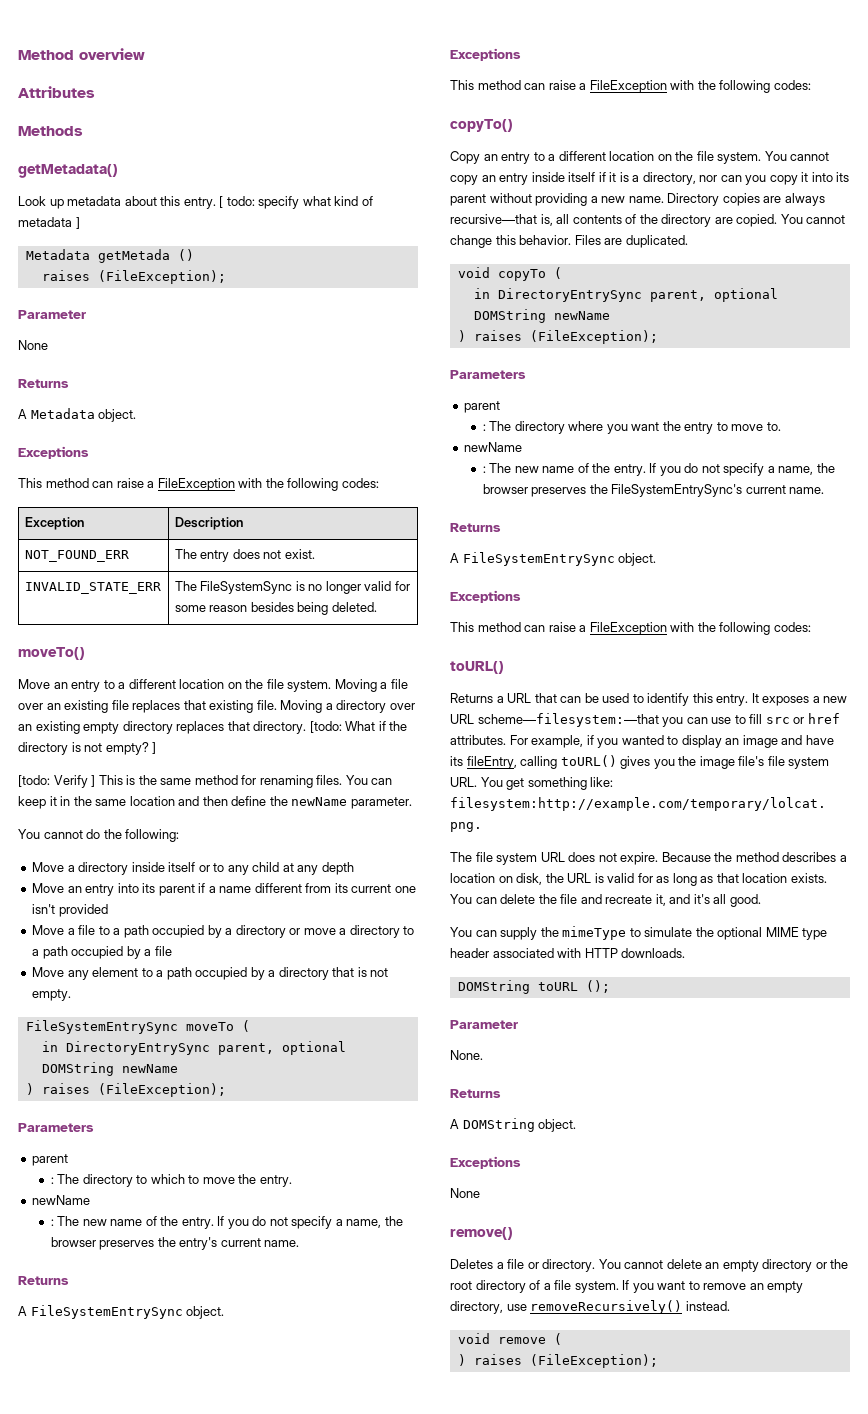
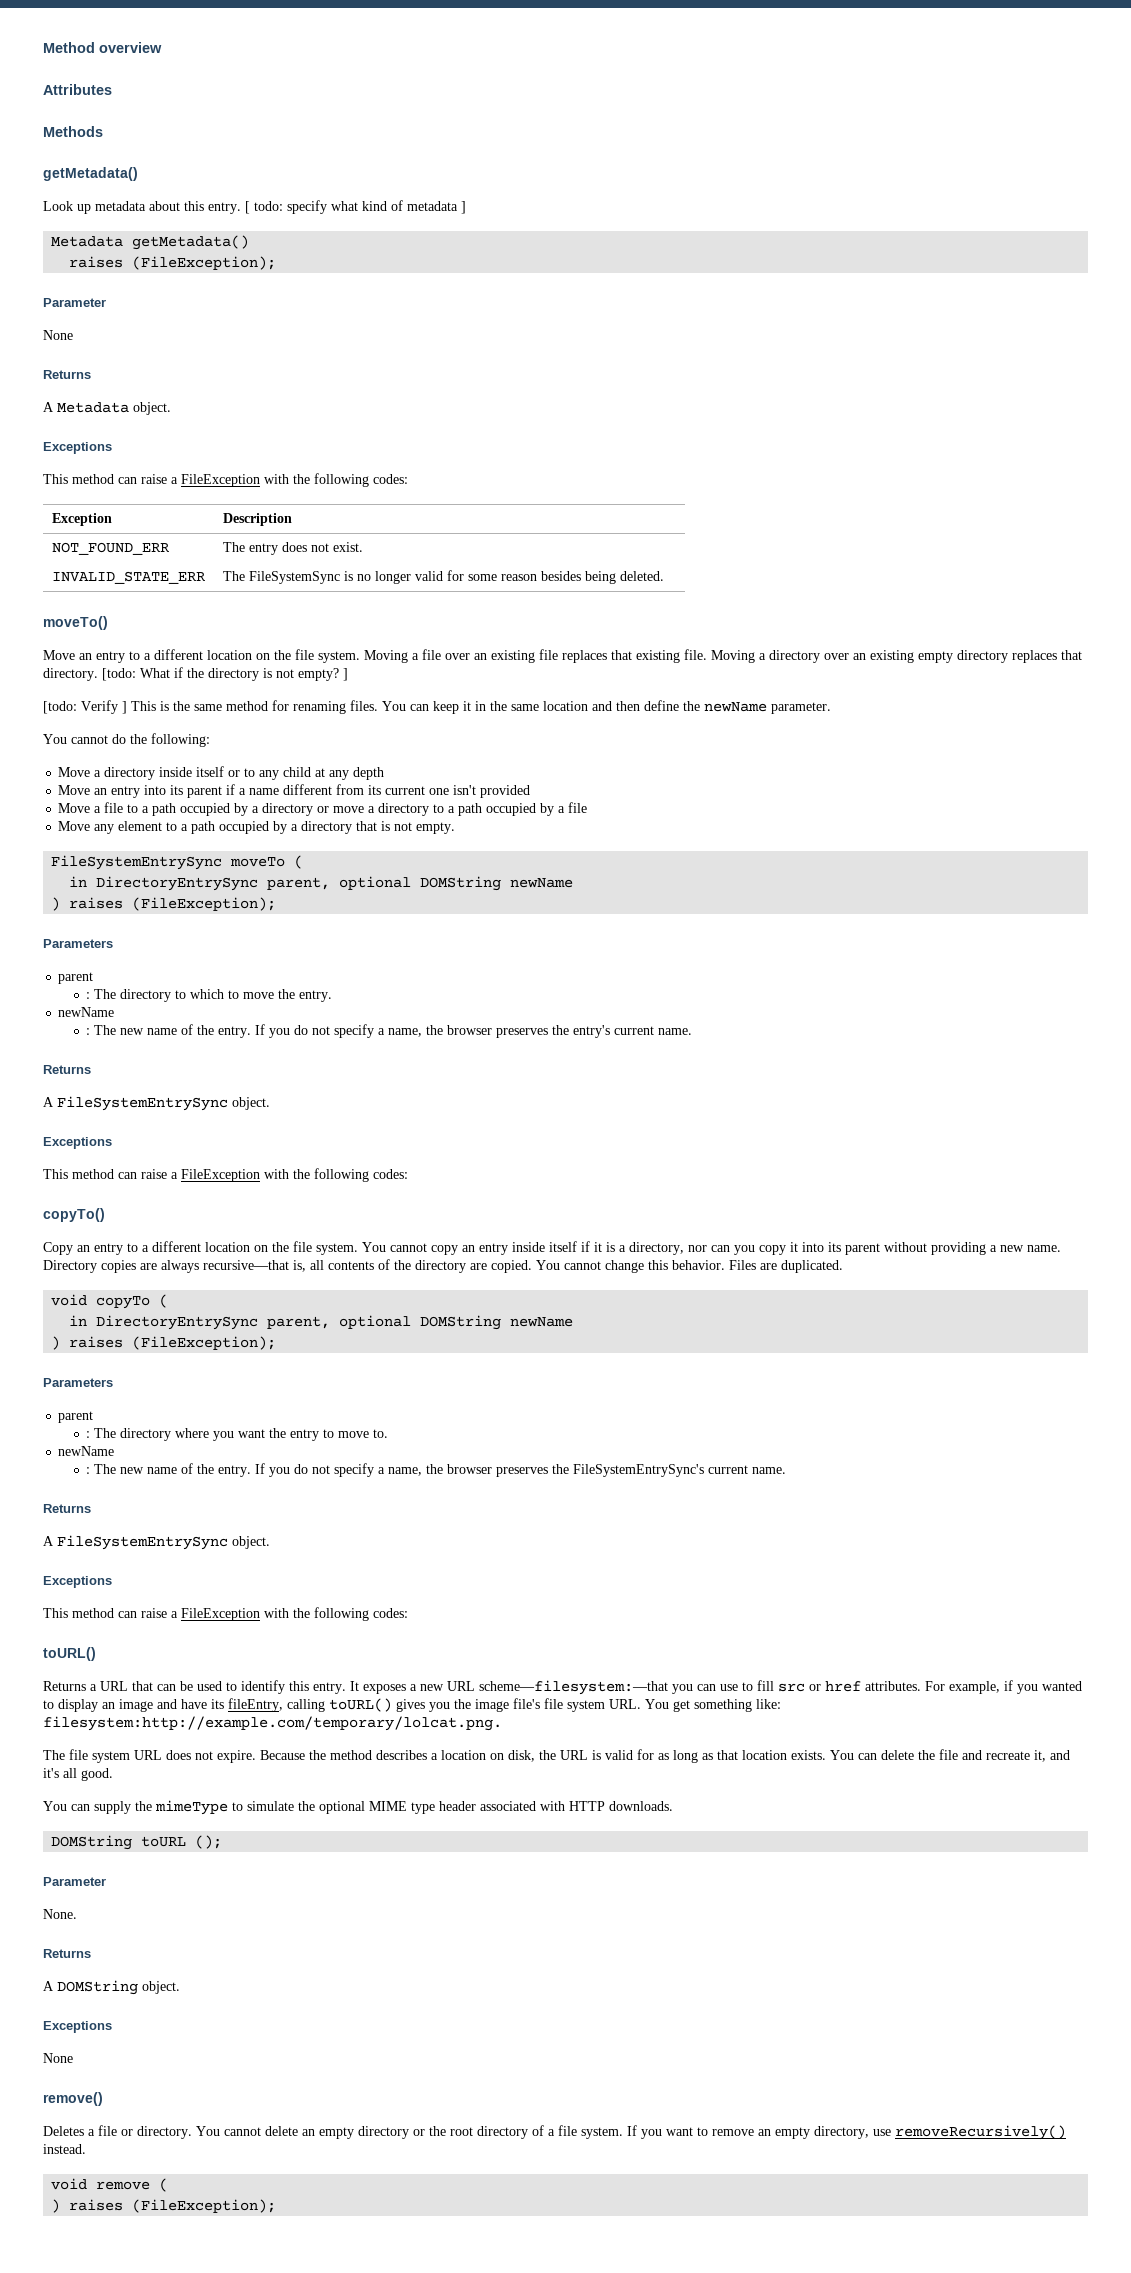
- Metadata getMetada ()
+ Metadata getMetadata()

